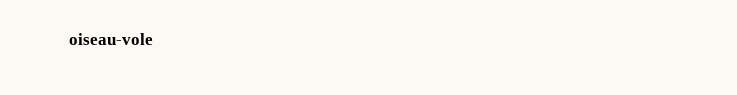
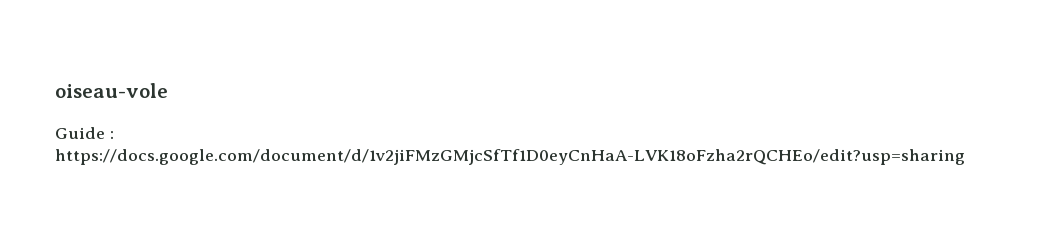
+ Guide : https://docs.google.com/document/d/1v2jiFMzGMjcSfTf1D0eyCnHaA-LVK18oFzha2rQCHEo/edit?usp=sharing

